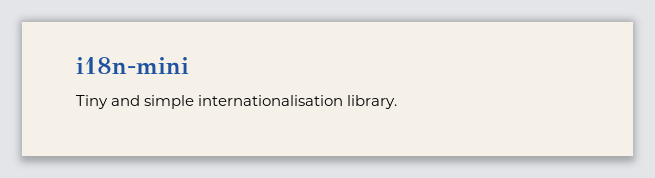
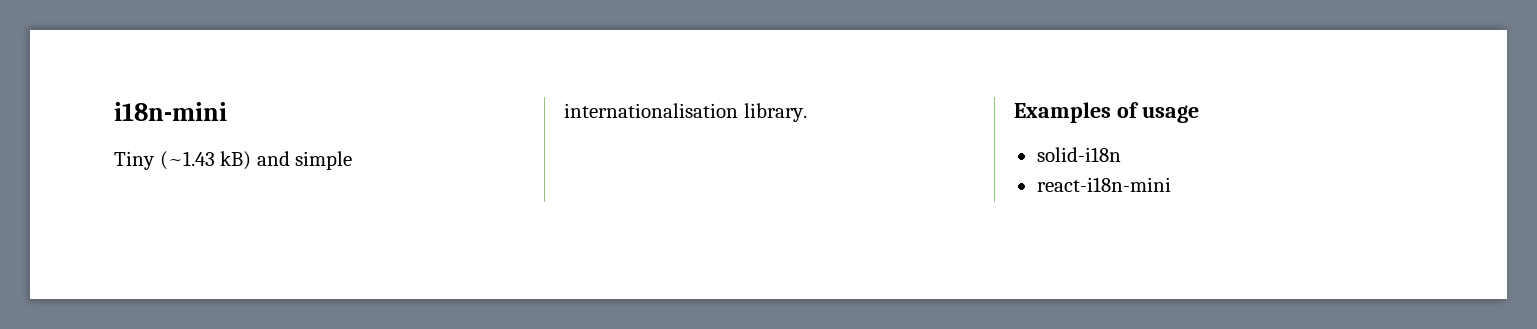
- Tiny and simple internationalisation library.
+ Tiny (~1.43 kB) and simple internationalisation library.
+ Examples of usage
+ solid-i18n
+ react-i18n-mini

